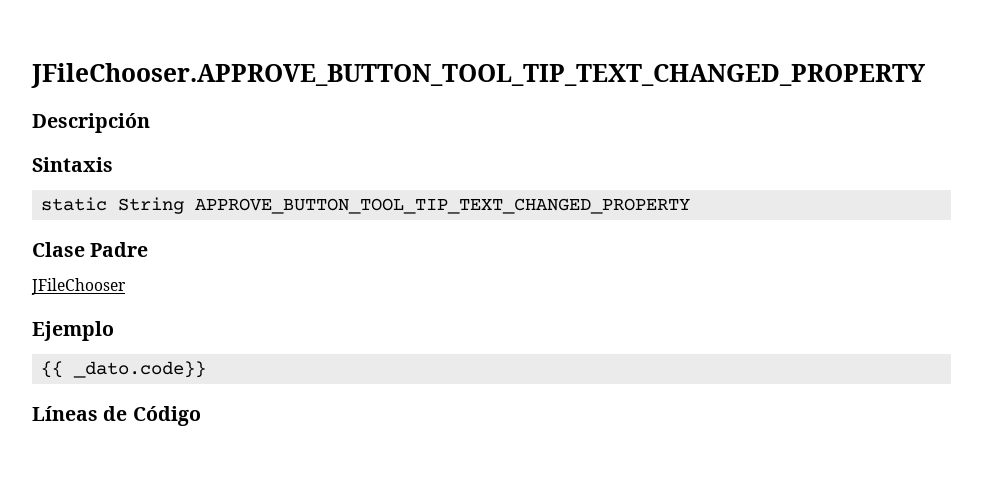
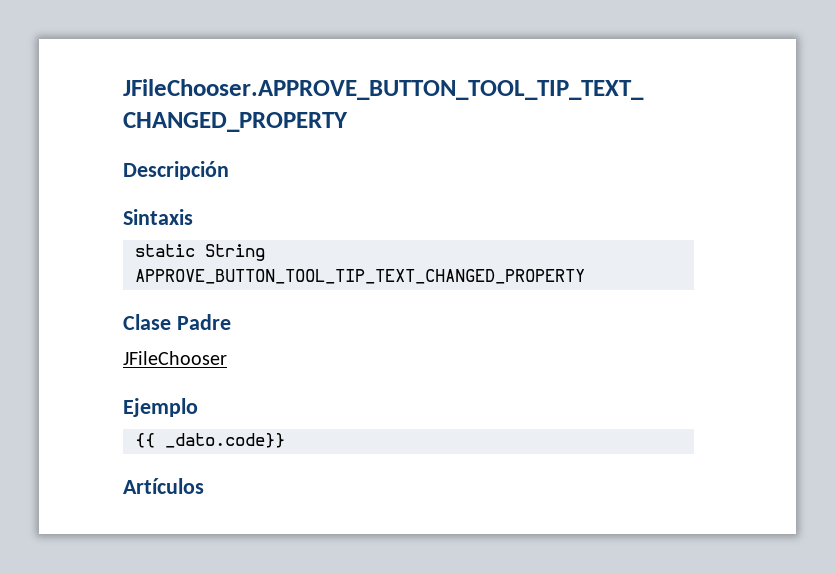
- Líneas de Código
+ Artículos

